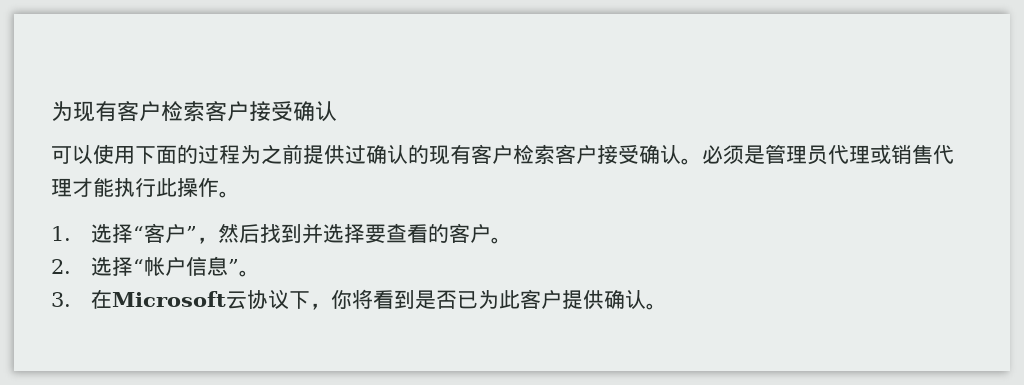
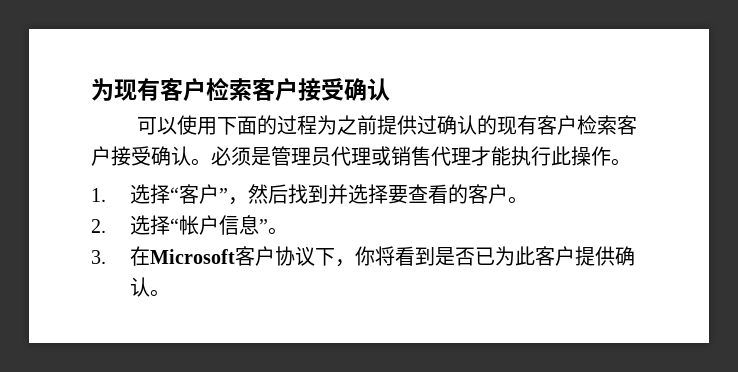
- 3.在Microsoft云协议下，你将看到是否已为此客户提供确认。
+ 3.在Microsoft客户协议下，你将看到是否已为此客户提供确认。

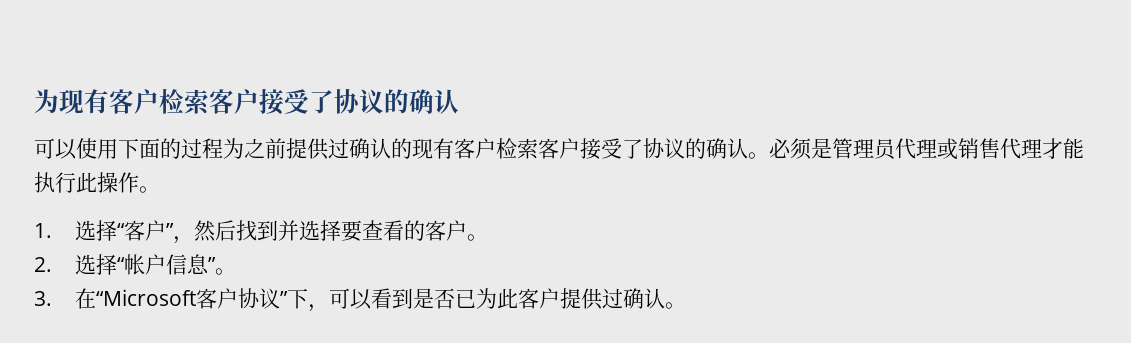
- 为现有客户检索客户接受确认
+ 为现有客户检索客户接受了协议的确认
- 可以使用下面的过程为之前提供过确认的现有客户检索客户接受确认。
+ 可以使用下面的过程为之前提供过确认的现有客户检索客户接受了协议的确认。
- 3.在Microsoft客户协议下，你将看到是否已为此客户提供确认。
+ 3.在“Microsoft客户协议”下，可以看到是否已为此客户提供过确认。

